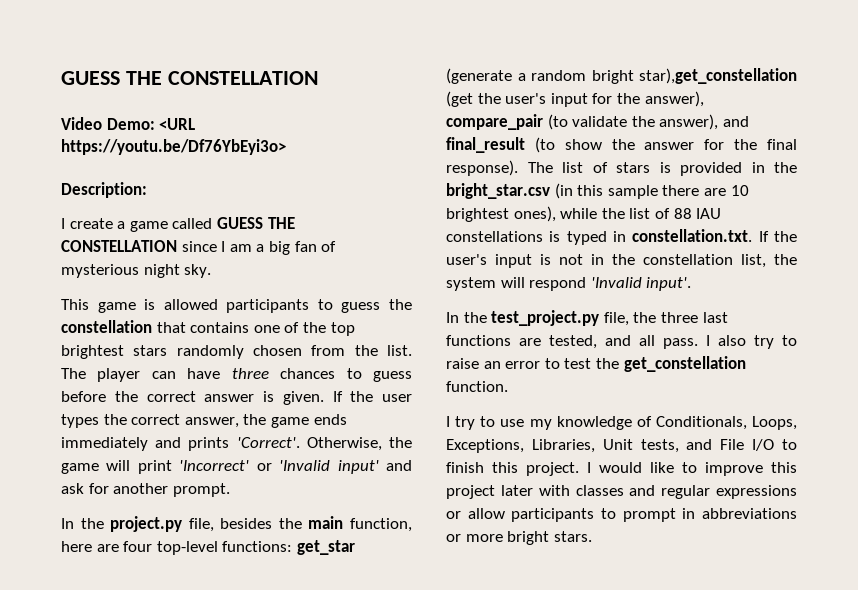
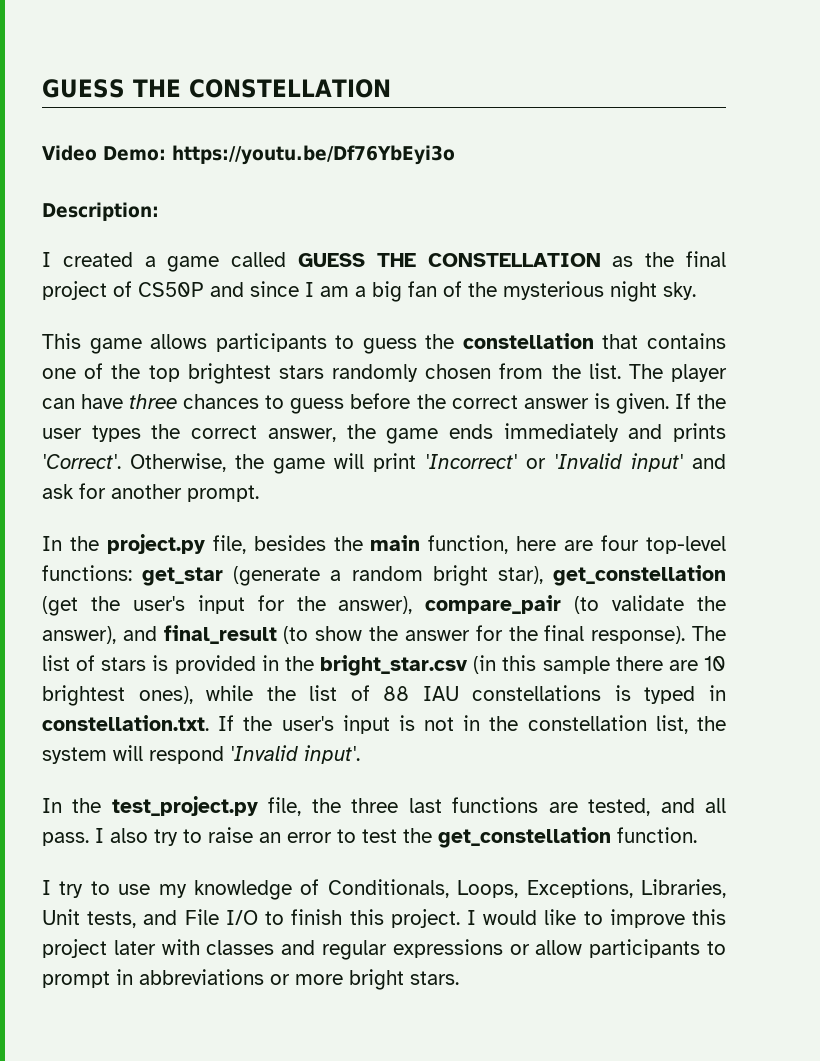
- Video Demo: <URL https://youtu.be/Df76YbEyi3o>
+ Video Demo: https://youtu.be/Df76YbEyi3o
- I create a game called GUESS THE CONSTELLATION since I am a big fan of mysterious night sky.
+ I created a game called GUESS THE CONSTELLATION as the final project of CS50P and since I am a big fan of the mysterious night sky.
- This game is allowed participants to guess the constellation that contains one of the top brightest stars randomly chosen from the list.
+ This game allows participants to guess the constellation that contains one of the top brightest stars randomly chosen from the list.
- In the project.py file, besides the main function, here are four top-level functions: get_star (generate a random bright star),get_constellation (get the user's input for the answer), compare_pair (to validate the answer), and final_result (to show the answer for the final response).
+ In the project.py file, besides the main function, here are four top-level functions: get_star (generate a random bright star), get_constellation (get the user's input for the answer), compare_pair (to validate the answer), and final_result (to show the answer for the final response).

